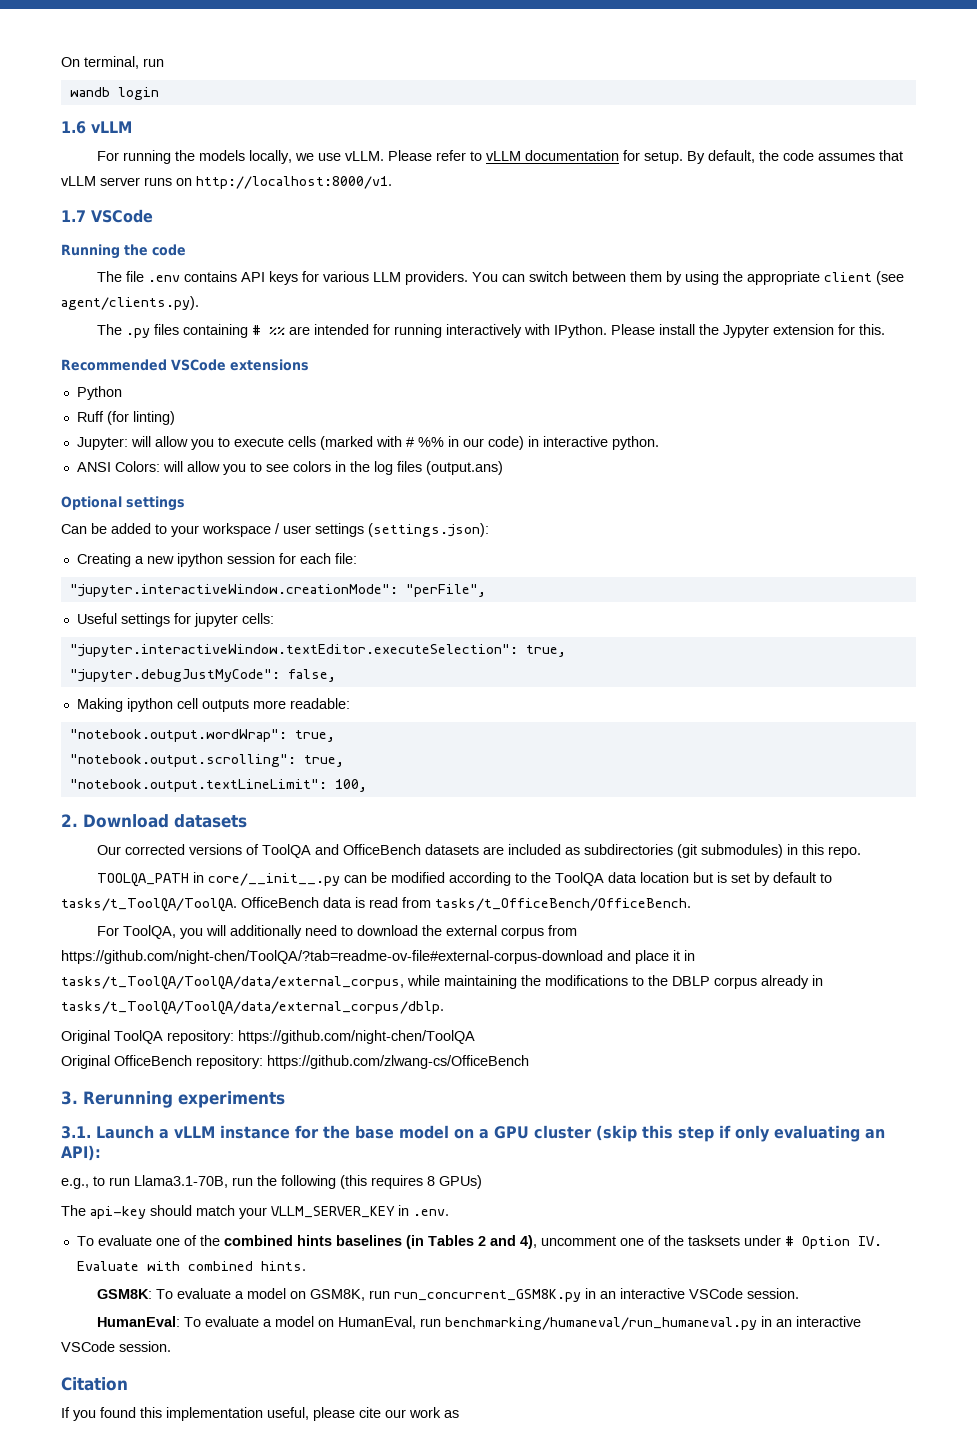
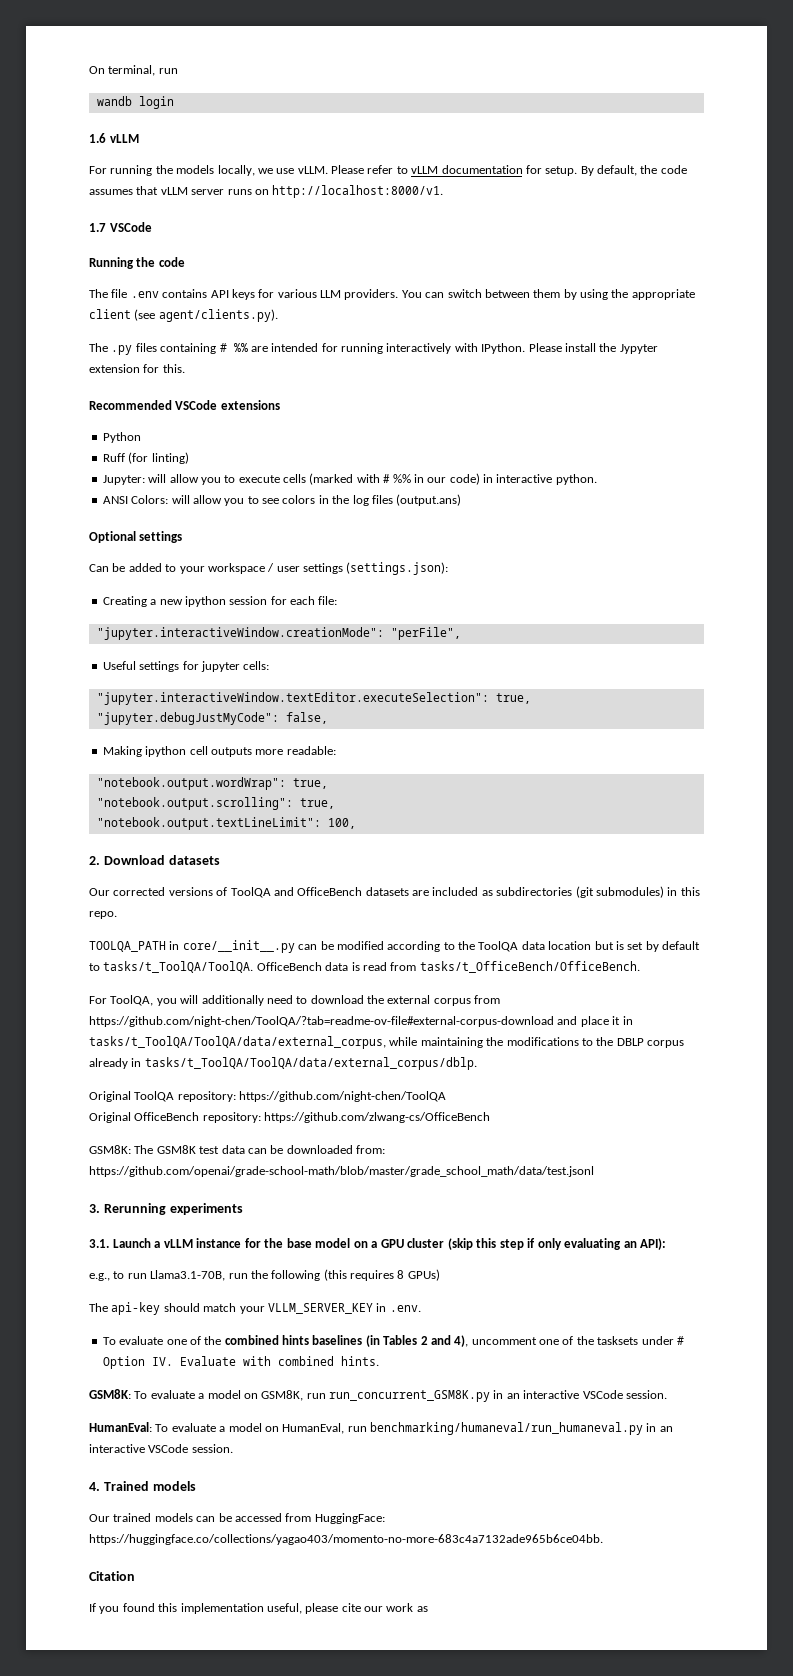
+ GSM8K: The GSM8K test data can be downloaded from: https://github.com/openai/grade-school-math/blob/master/grade_school_math/data/test.jsonl
+ 4. Trained models
+ Our trained models can be accessed from HuggingFace: https://huggingface.co/collections/yagao403/momento-no-more-683c4a7132ade965b6ce04bb.

